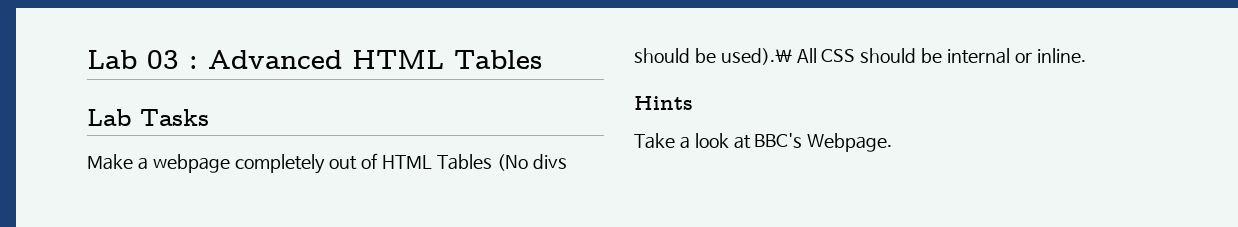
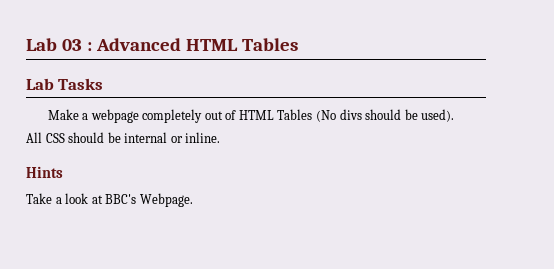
- Make a webpage completely out of HTML Tables (No divs should be used).\ All CSS should be internal or inline.
+ Make a webpage completely out of HTML Tables (No divs should be used).
+ All CSS should be internal or inline.

